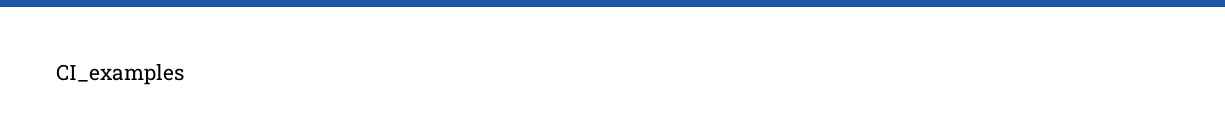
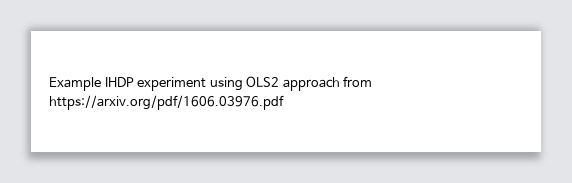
- CI_examples
+ Example IHDP experiment using OLS2 approach from https://arxiv.org/pdf/1606.03976.pdf

